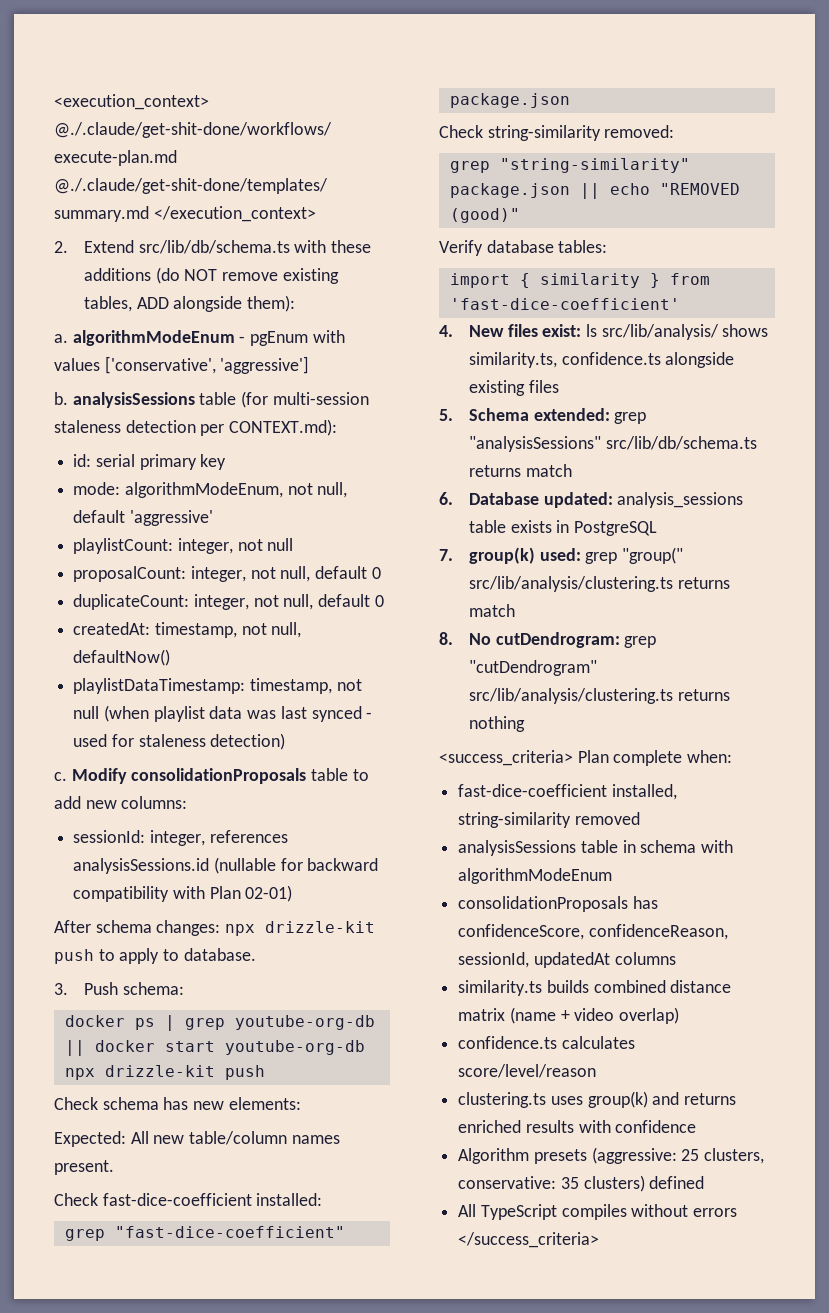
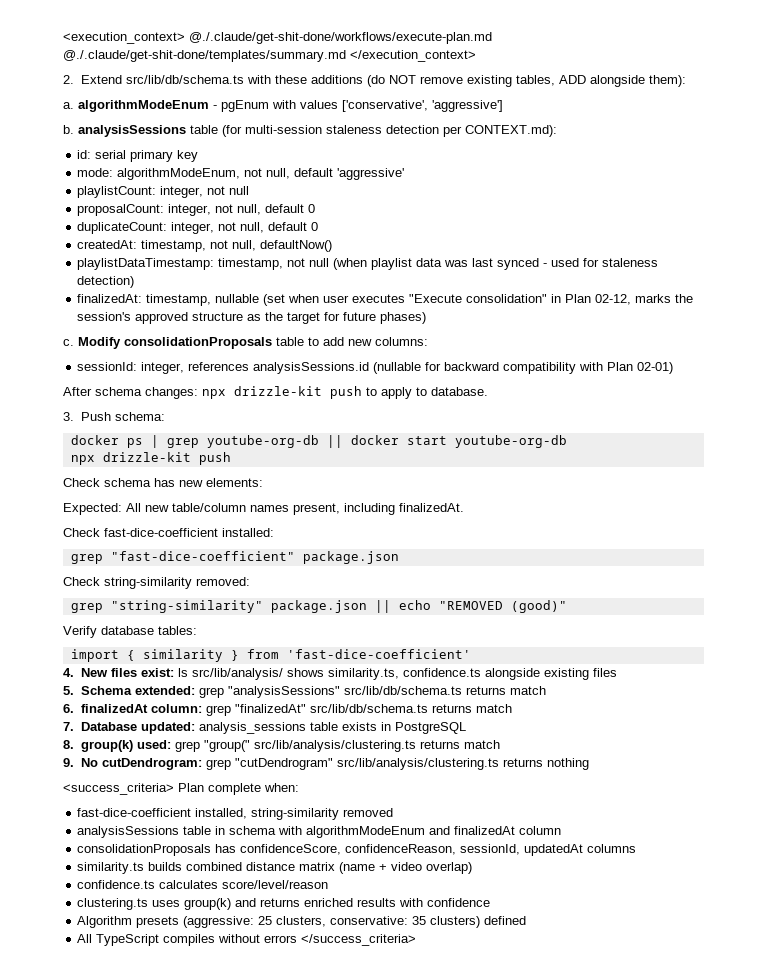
+ finalizedAt: timestamp, nullable (set when user executes "Execute consolidation" in Plan 02-12, marks the session's approved structure as the target for future phases)
- Expected: All new table/column names present.
+ Expected: All new table/column names present, including finalizedAt.
- 6. Database updated: analysis_sessions table exists in PostgreSQL
+ 6. finalizedAt column: grep "finalizedAt" src/lib/db/schema.ts returns match
+ 7. Database updated: analysis_sessions table exists in PostgreSQL
- 7. group(k) used: grep "group(" src/lib/analysis/clustering.ts returns match
+ 8. group(k) used: grep "group(" src/lib/analysis/clustering.ts returns match
- 8. No cutDendrogram: grep "cutDendrogram" src/lib/analysis/clustering.ts returns nothing
+ 9. No cutDendrogram: grep "cutDendrogram" src/lib/analysis/clustering.ts returns nothing
- analysisSessions table in schema with algorithmModeEnum
+ analysisSessions table in schema with algorithmModeEnum and finalizedAt column

